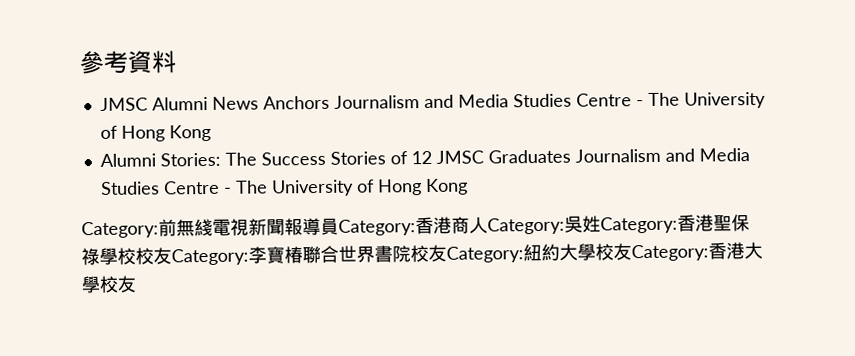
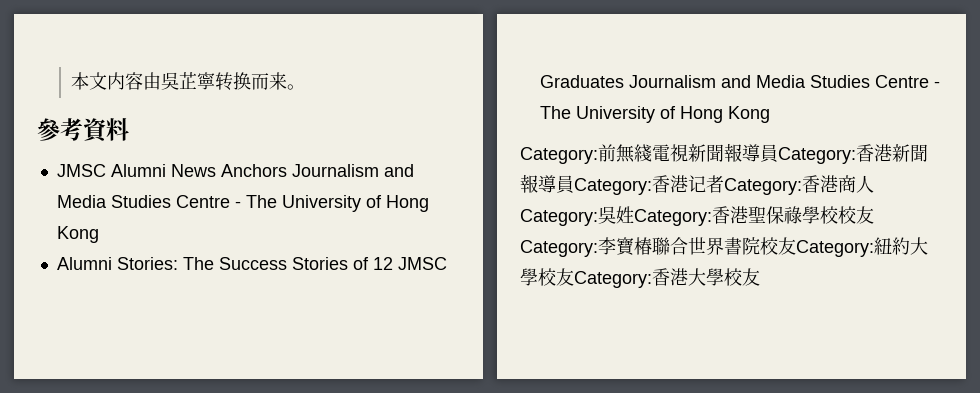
+ 本文内容由吳芷寧转换而来。
- Category:前無綫電視新聞報導員Category:香港商人Category:吳姓Category:香港聖保祿學校校友Category:李寶椿聯合世界書院校友Category:紐約大學校友Category:香港大學校友
+ Category:前無綫電視新聞報導員Category:香港新聞報導員Category:香港记者Category:香港商人Category:吳姓Category:香港聖保祿學校校友Category:李寶椿聯合世界書院校友Category:紐約大學校友Category:香港大學校友

